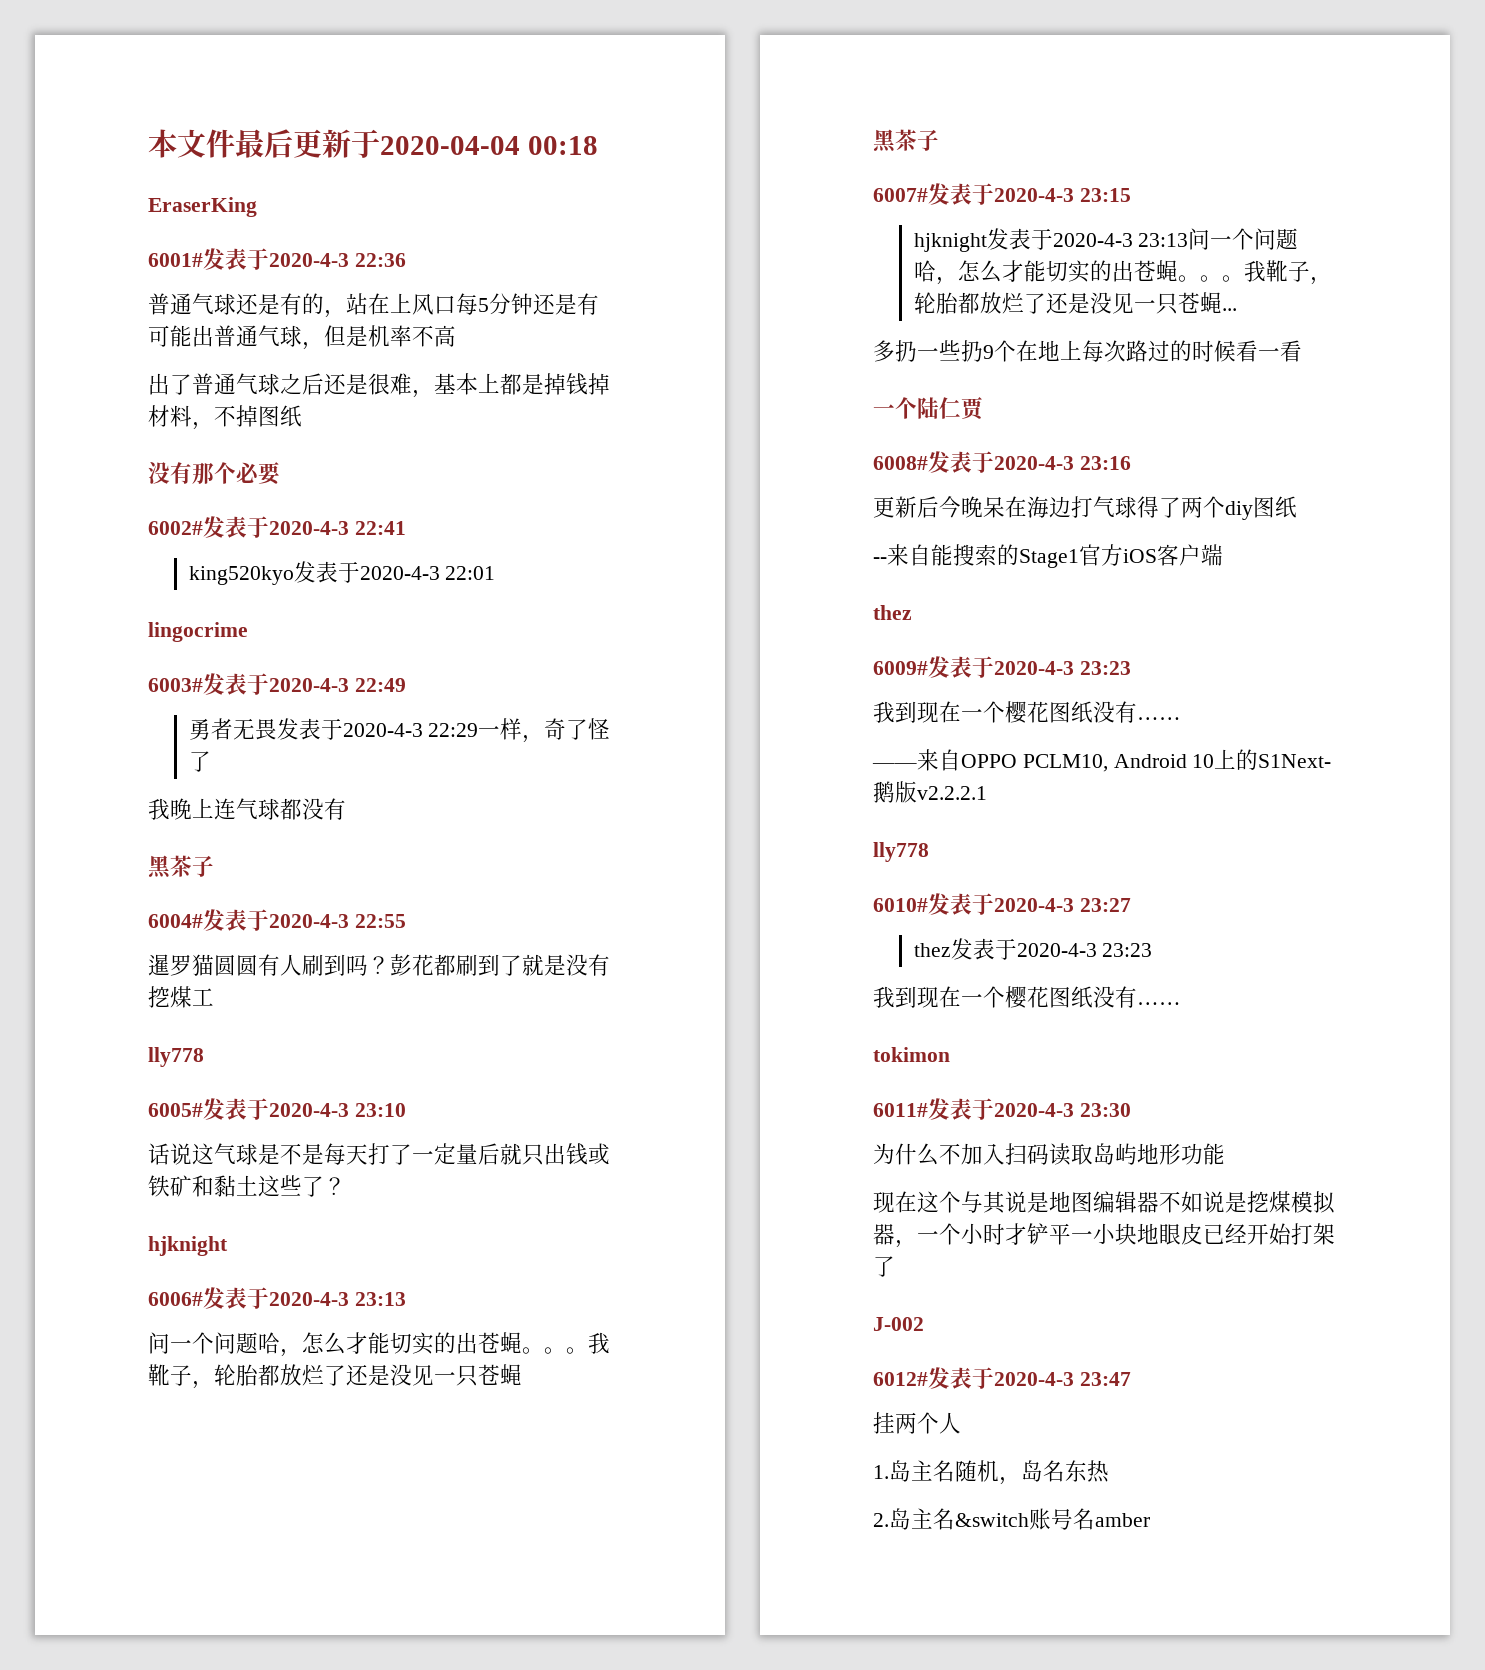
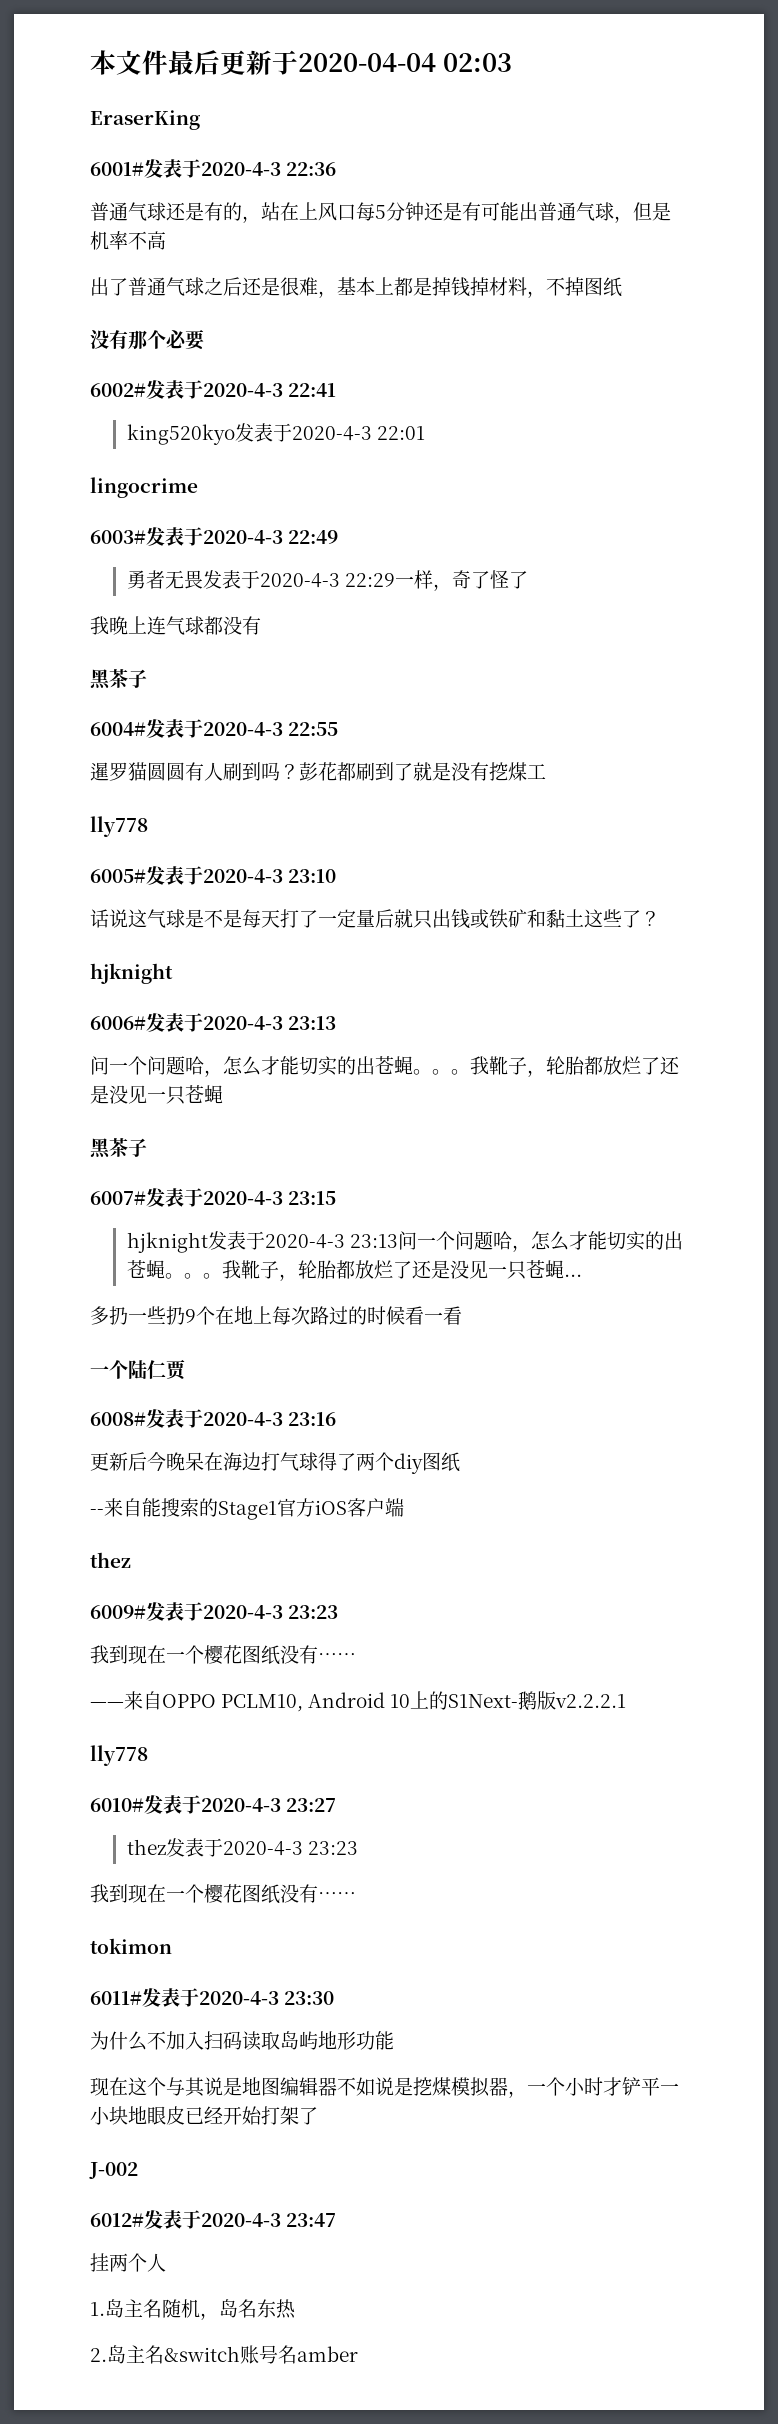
- 本文件最后更新于2020-04-04 00:18
+ 本文件最后更新于2020-04-04 02:03

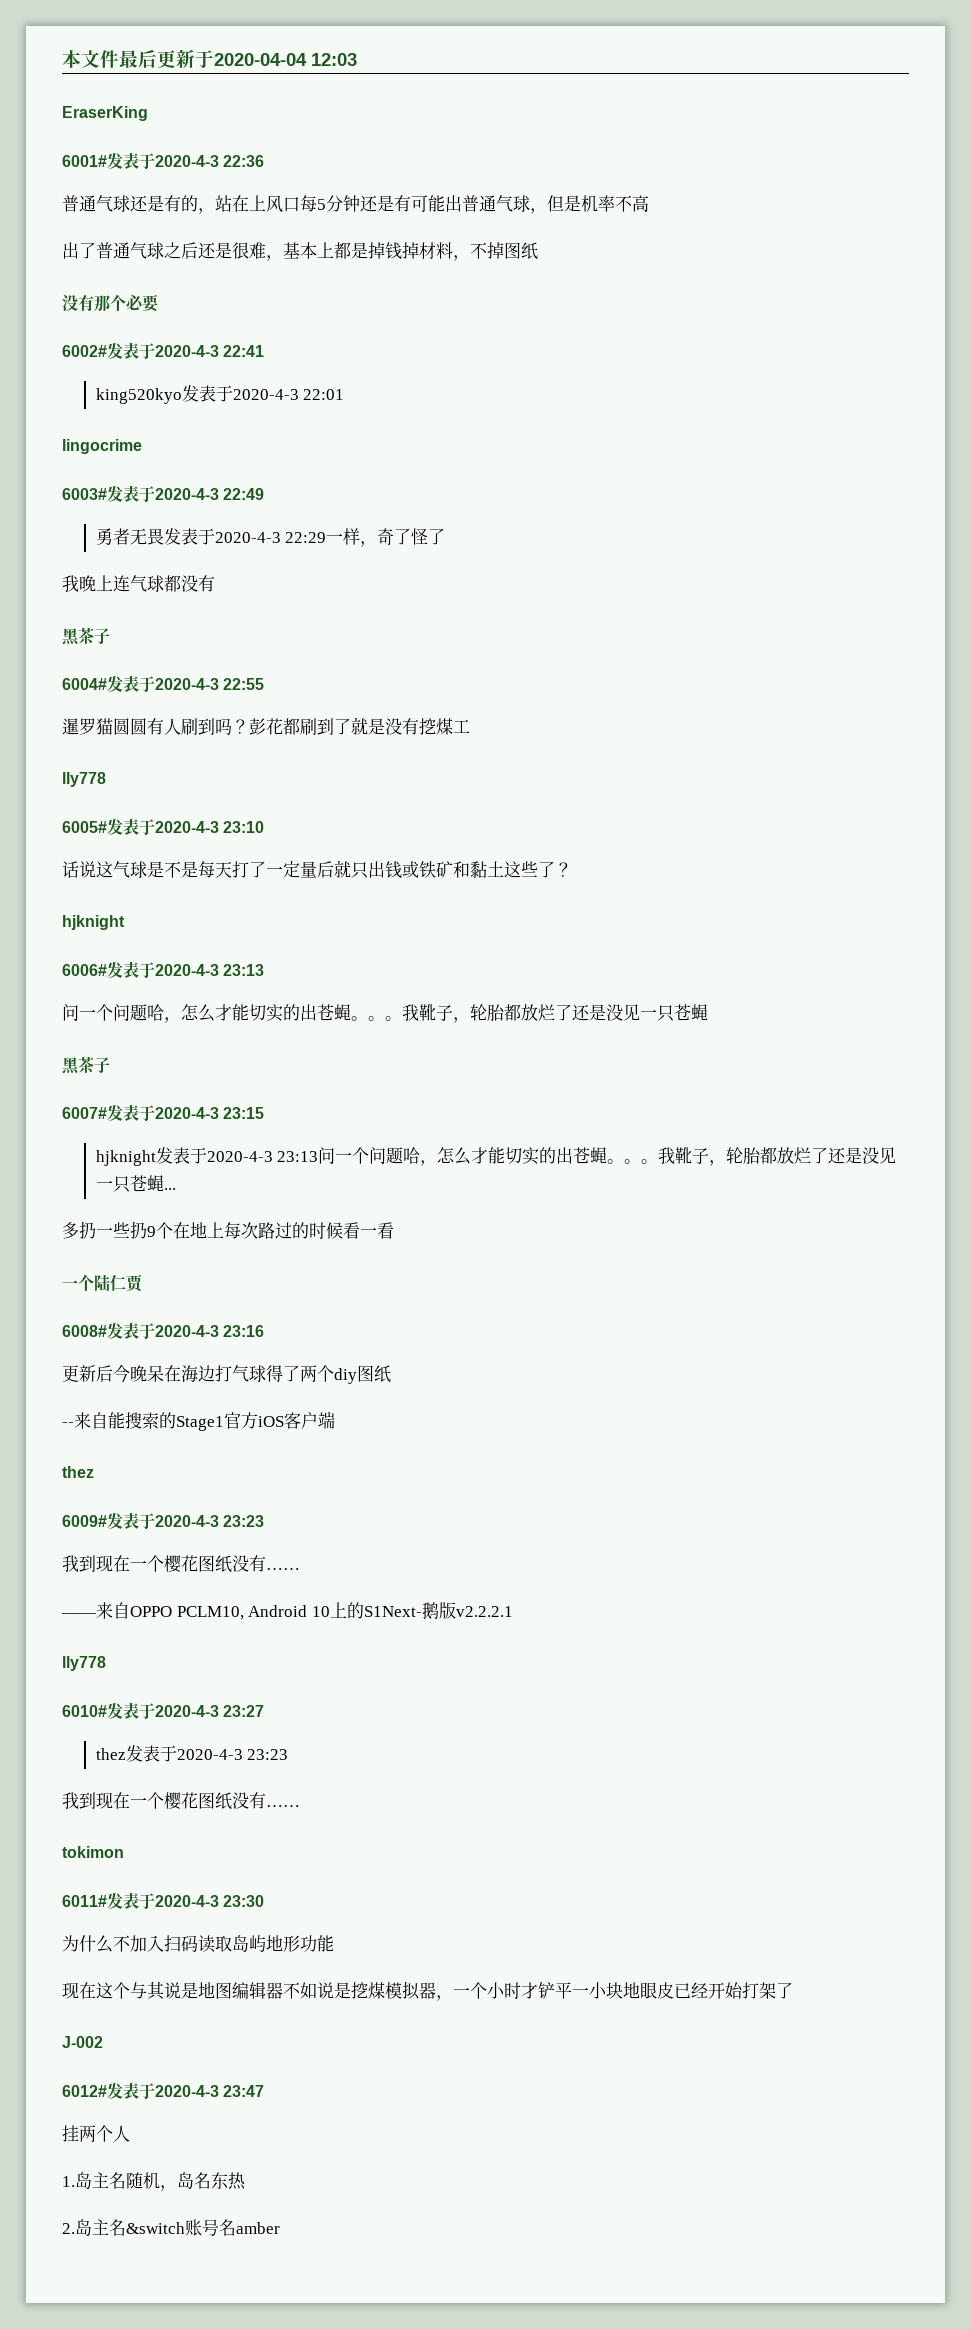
- 本文件最后更新于2020-04-04 02:03
+ 本文件最后更新于2020-04-04 12:03

